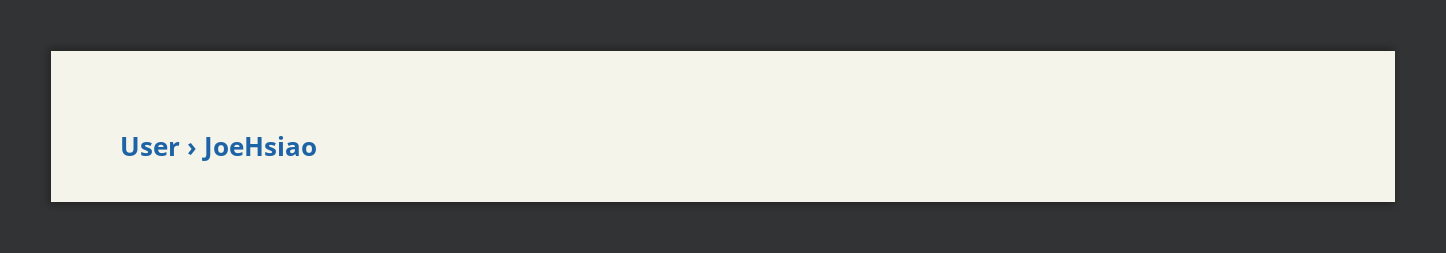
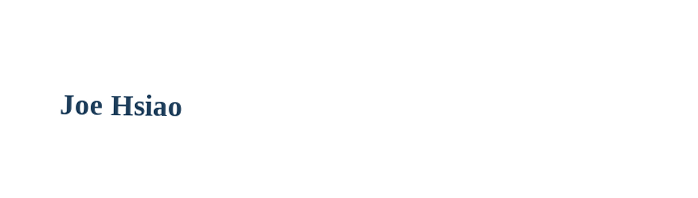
- User › JoeHsiao
+ Joe Hsiao

